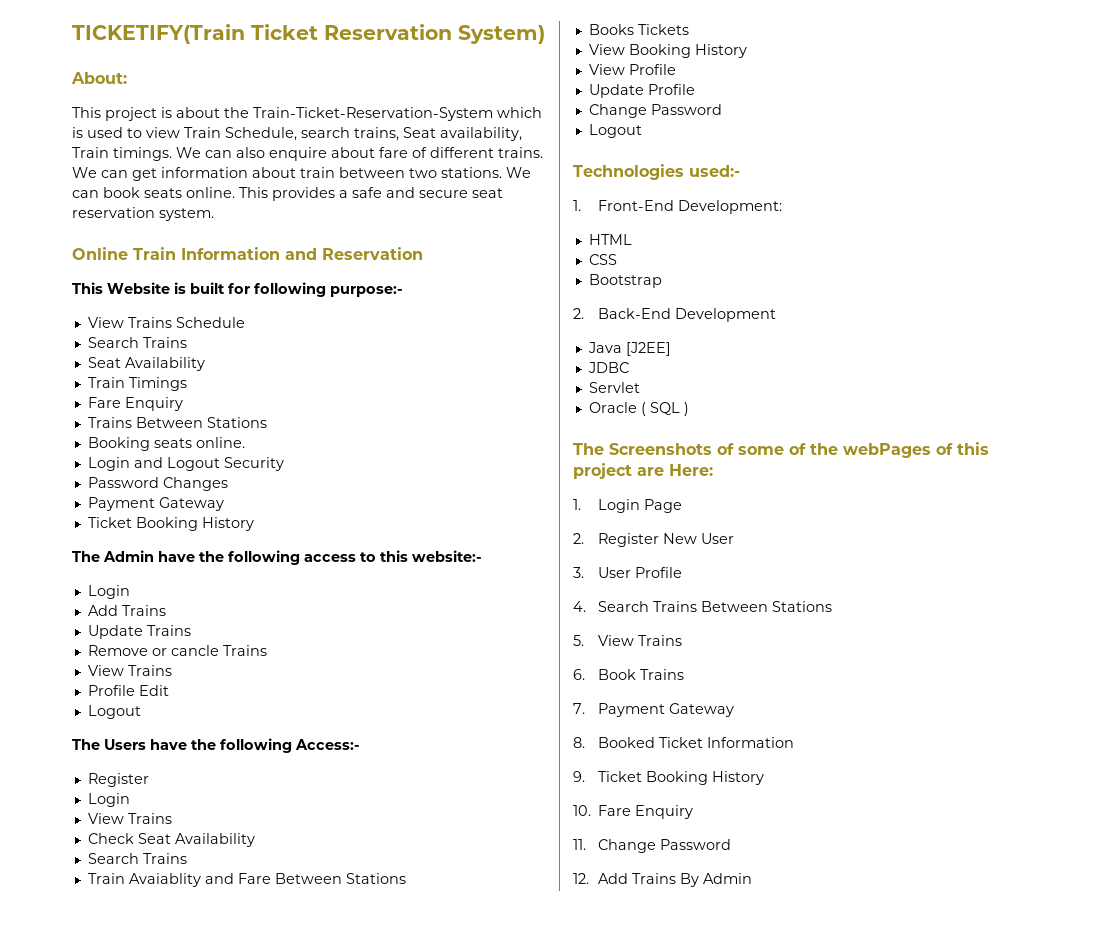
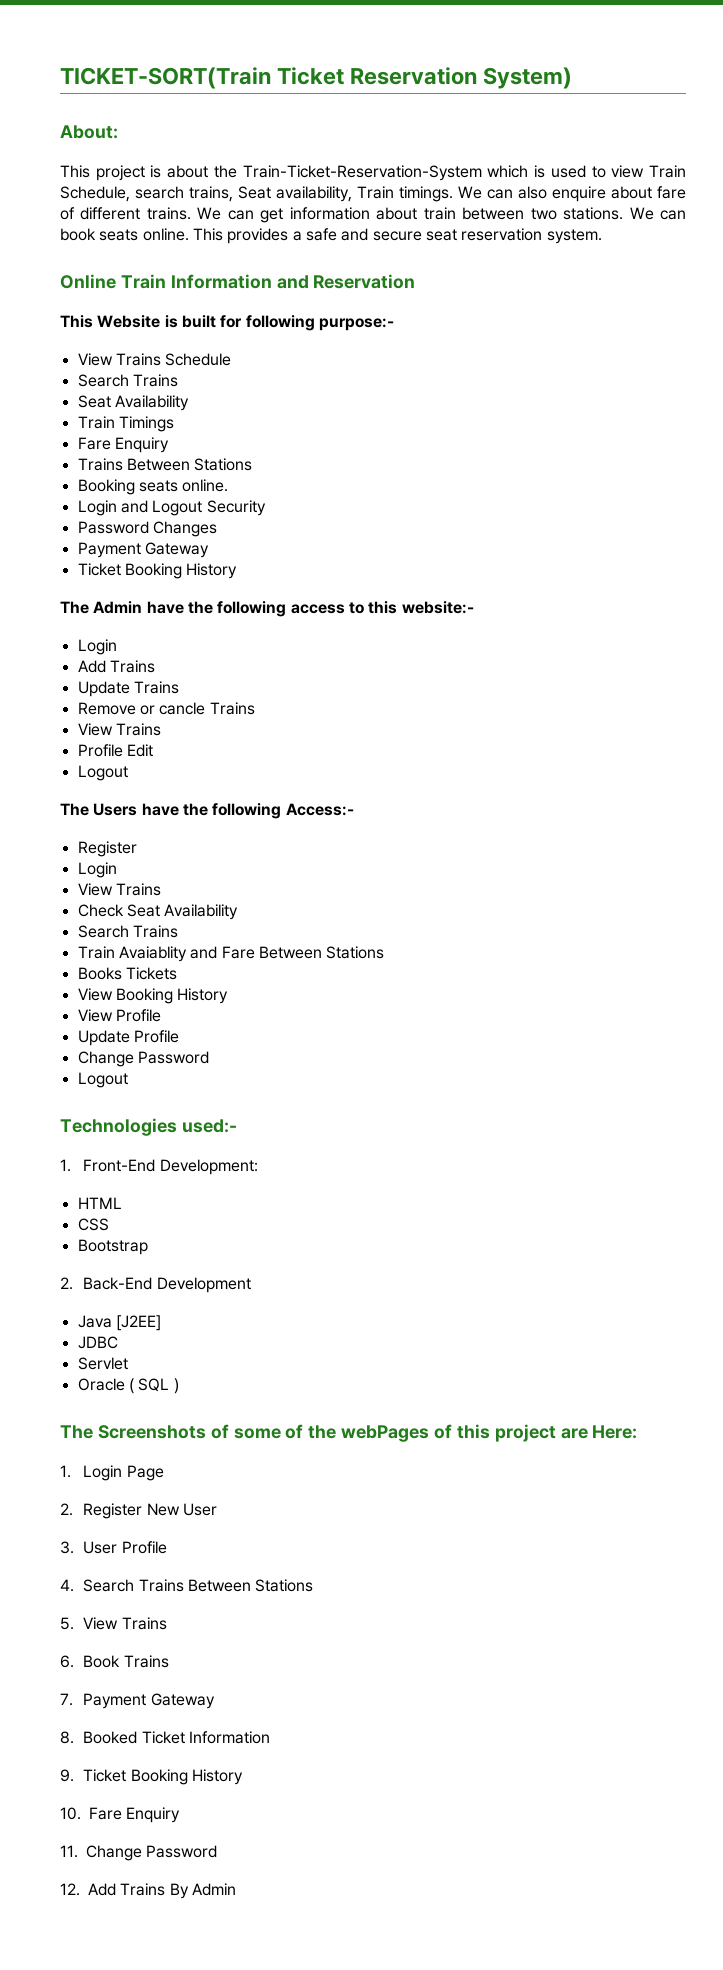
- TICKETIFY(Train Ticket Reservation System)
+ TICKET-SORT(Train Ticket Reservation System)

